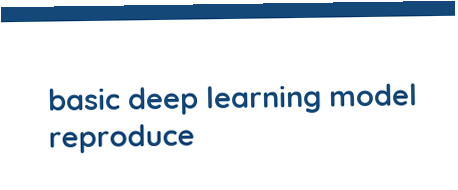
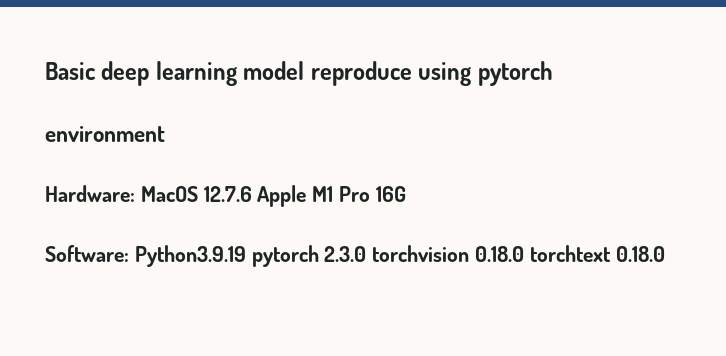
- basic deep learning model reproduce
+ Basic deep learning model reproduce using pytorch
+ environment
+ Hardware: MacOS 12.7.6 Apple M1 Pro 16G
+ Software: Python3.9.19 pytorch 2.3.0 torchvision 0.18.0 torchtext 0.18.0

